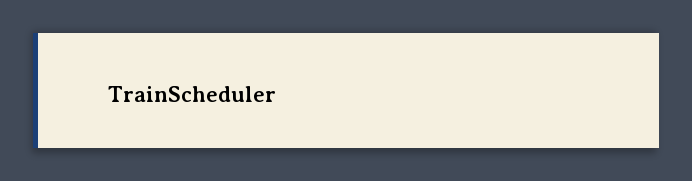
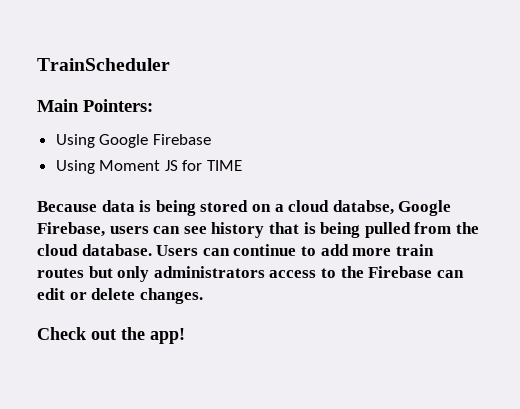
+ Main Pointers:
+ Using Google Firebase
+ Using Moment JS for TIME
+ Because data is being stored on a cloud databse, Google Firebase, users can see history that is being pulled from the cloud database. Users can continue to add more train routes but only administrators access to the Firebase can edit or delete changes.
+ Check out the app!

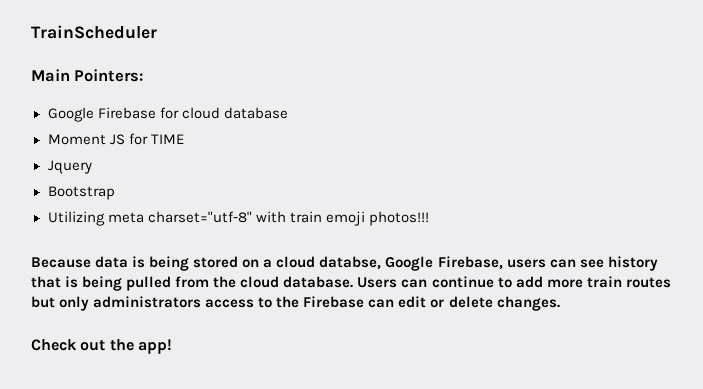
- Using Google Firebase
- Using Moment JS for TIME
+ Google Firebase for cloud database
+ Moment JS for TIME
+ Jquery
+ Bootstrap
+ Utilizing meta charset="utf-8" with train emoji photos!!!

